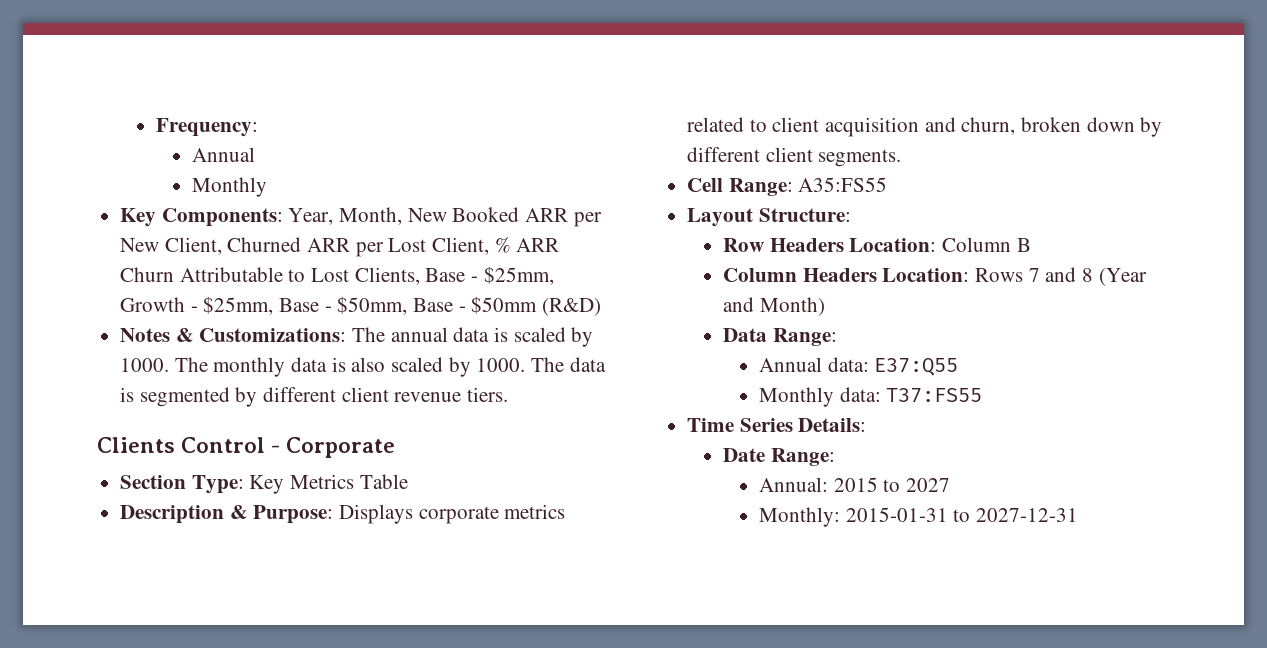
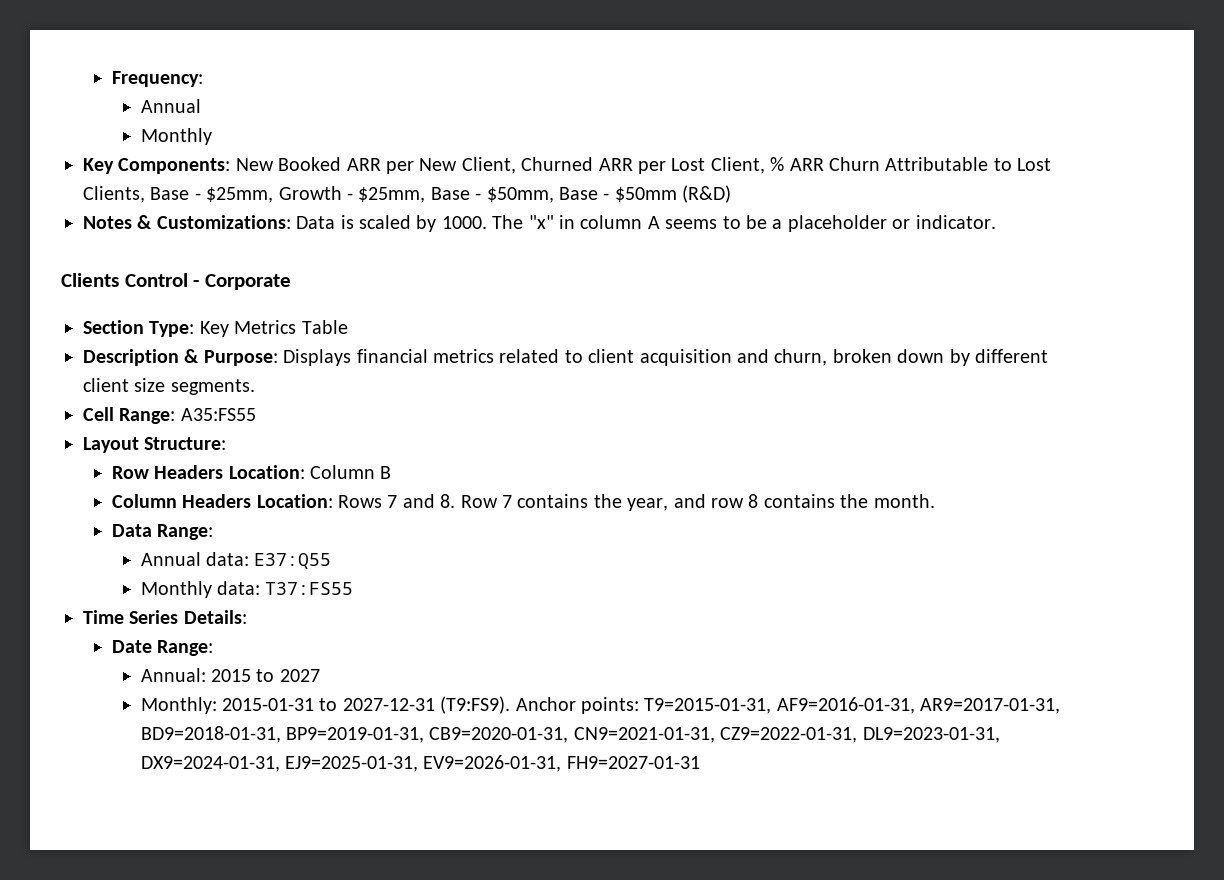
- Key Components: Year, Month, New Booked ARR per New Client, Churned ARR per Lost Client, % ARR Churn Attributable to Lost Clients, Base - $25mm, Growth - $25mm, Base - $50mm, Base - $50mm (R&D)
+ Key Components: New Booked ARR per New Client, Churned ARR per Lost Client, % ARR Churn Attributable to Lost Clients, Base - $25mm, Growth - $25mm, Base - $50mm, Base - $50mm (R&D)
- Notes & Customizations: The annual data is scaled by 1000.
+ Notes & Customizations: Data is scaled by 1000.
- The monthly data is also scaled by 1000. The data is segmented by different client revenue tiers.
+ The "x" in column A seems to be a placeholder or indicator.
- Description & Purpose: Displays corporate metrics related to client acquisition and churn, broken down by different client segments.
+ Description & Purpose: Displays financial metrics related to client acquisition and churn, broken down by different client size segments.
- Column Headers Location: Rows 7 and 8 (Year and Month)
+ Column Headers Location: Rows 7 and 8. Row 7 contains the year, and row 8 contains the month.
- Monthly: 2015-01-31 to 2027-12-31
+ Monthly: 2015-01-31 to 2027-12-31 (T9:FS9). Anchor points: T9=2015-01-31, AF9=2016-01-31, AR9=2017-01-31, BD9=2018-01-31, BP9=2019-01-31, CB9=2020-01-31, CN9=2021-01-31, CZ9=2022-01-31, DL9=2023-01-31, DX9=2024-01-31, EJ9=2025-01-31, EV9=2026-01-31, FH9=2027-01-31

